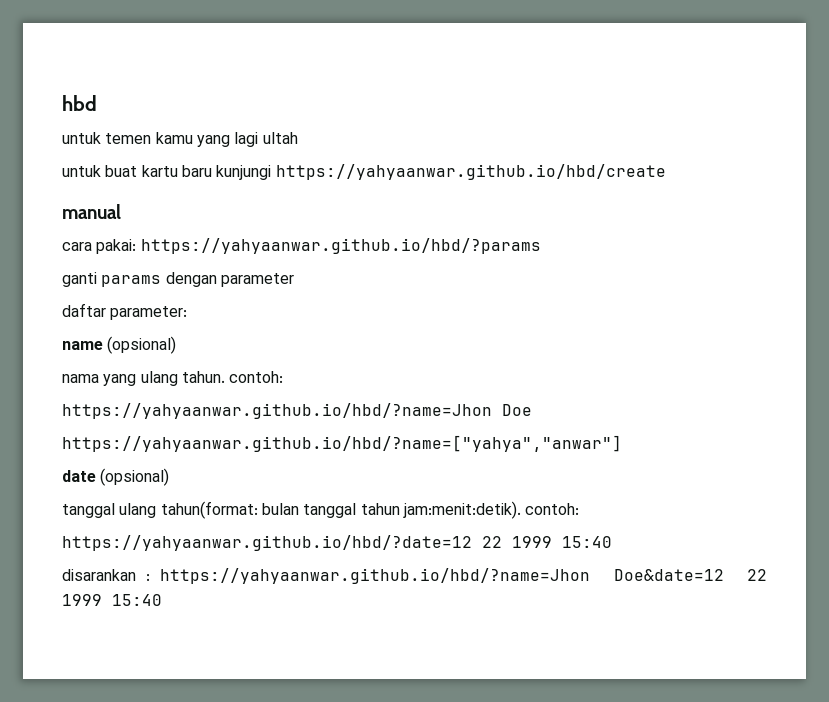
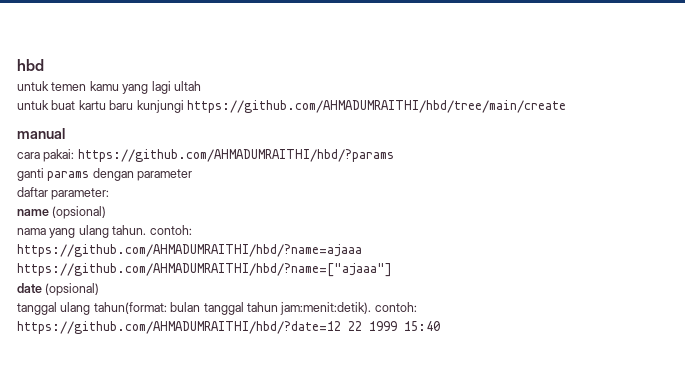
- untuk buat kartu baru kunjungi https://yahyaanwar.github.io/hbd/create
+ untuk buat kartu baru kunjungi https://github.com/AHMADUMRAITHI/hbd/tree/main/create
- cara pakai: https://yahyaanwar.github.io/hbd/?params
+ cara pakai: https://github.com/AHMADUMRAITHI/hbd/?params
- https://yahyaanwar.github.io/hbd/?name=Jhon Doe
- https://yahyaanwar.github.io/hbd/?name=["yahya","anwar"]
+ https://github.com/AHMADUMRAITHI/hbd/?name=ajaaa
+ https://github.com/AHMADUMRAITHI/hbd/?name=["ajaaa"]
- https://yahyaanwar.github.io/hbd/?date=12 22 1999 15:40
- disarankan : https://yahyaanwar.github.io/hbd/?name=Jhon Doe&date=12 22 1999 15:40
+ https://github.com/AHMADUMRAITHI/hbd/?date=12 22 1999 15:40

